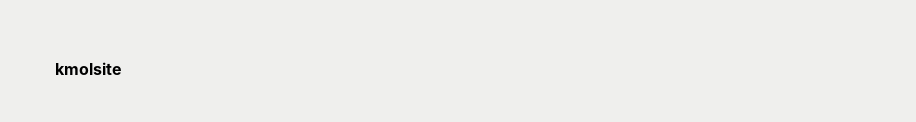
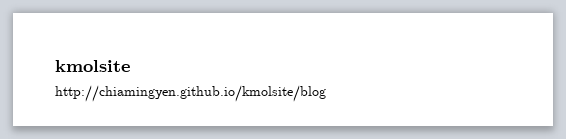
+ http://chiamingyen.github.io/kmolsite/blog

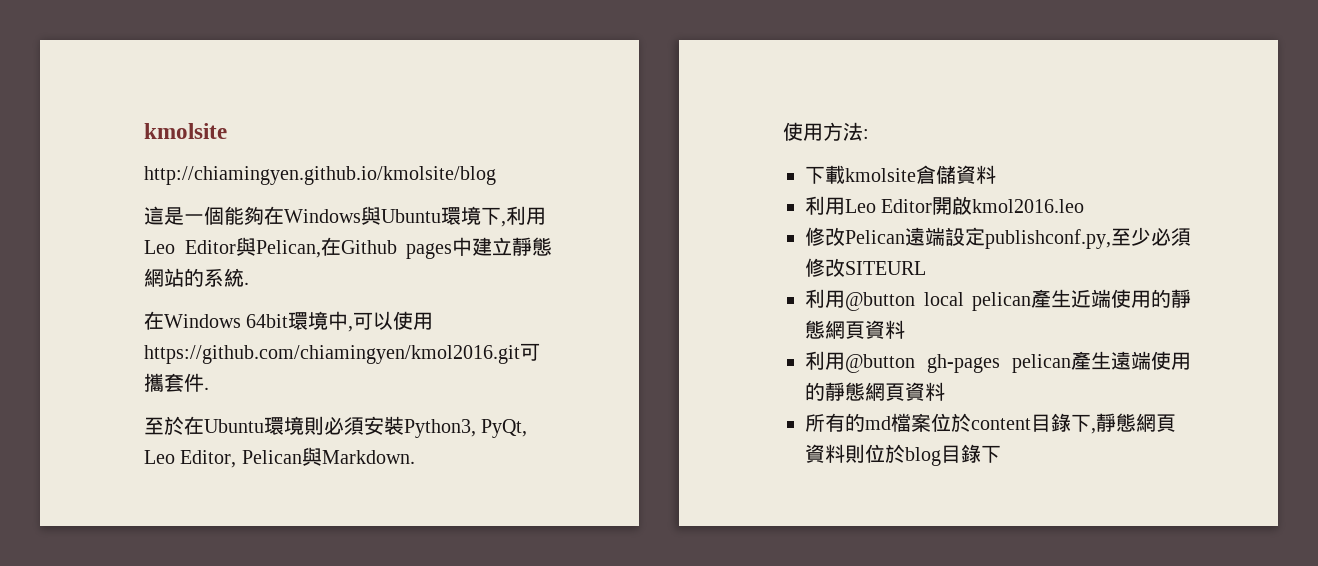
+ 這是一個能夠在Windows與Ubuntu環境下,利用Leo Editor與Pelican,在Github pages中建立靜態網站的系統.
+ 在Windows 64bit環境中,可以使用https://github.com/chiamingyen/kmol2016.git可攜套件.
+ 至於在Ubuntu環境則必須安裝Python3, PyQt, Leo Editor, Pelican與Markdown.
+ 使用方法:
+ 下載kmolsite倉儲資料
+ 利用Leo Editor開啟kmol2016.leo
+ 修改Pelican遠端設定publishconf.py,至少必須修改SITEURL
+ 利用@button local pelican產生近端使用的靜態網頁資料
+ 利用@button gh-pages pelican產生遠端使用的靜態網頁資料
+ 所有的md檔案位於content目錄下,靜態網頁資料則位於blog目錄下

